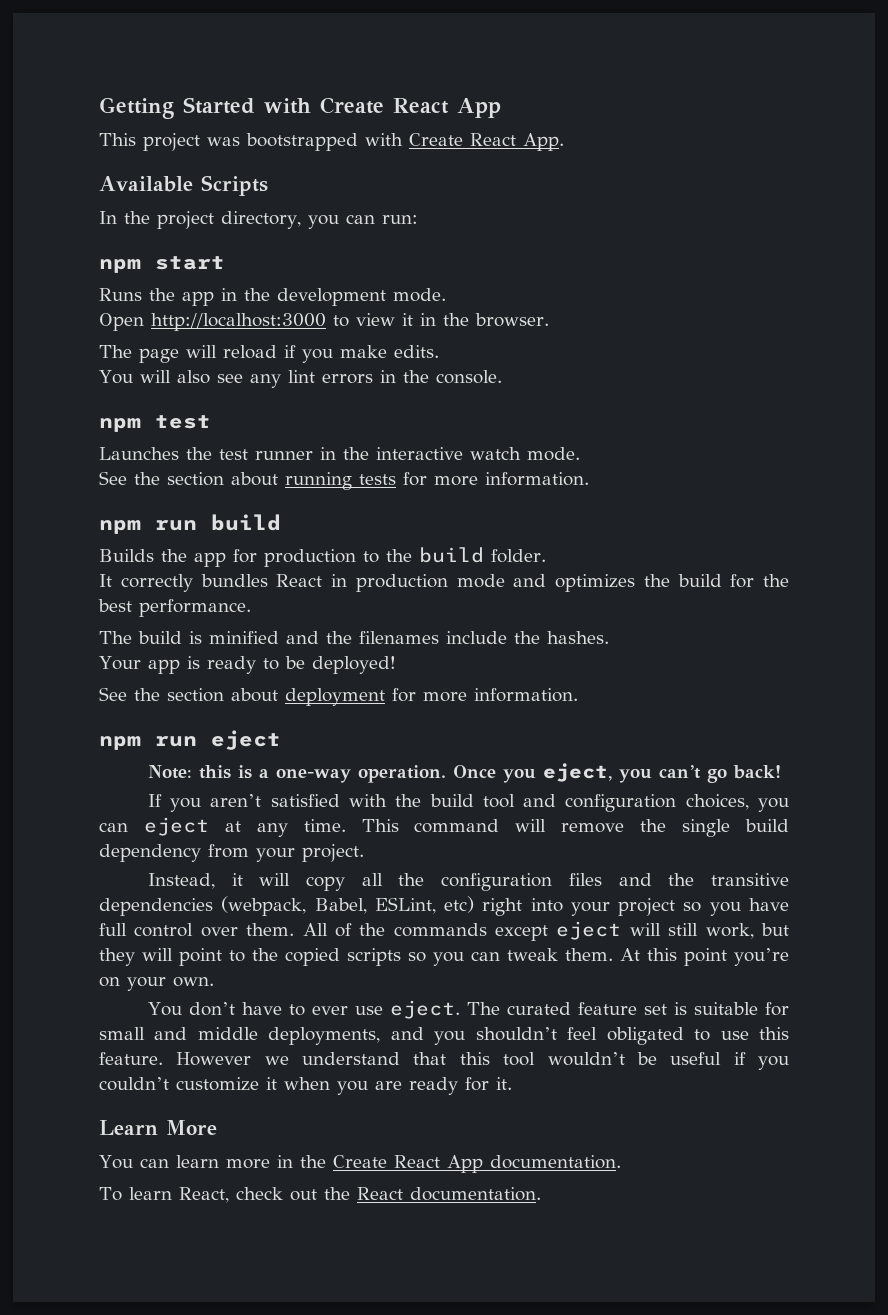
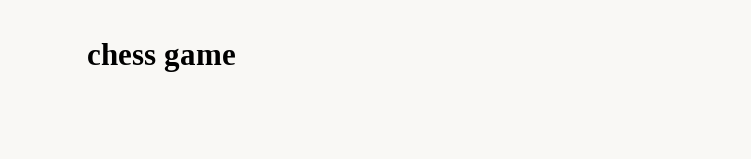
- Getting Started with Create React App
- This project was bootstrapped with Create React App.
- Available Scripts
- In the project directory, you can run:
- npm start
- Runs the app in the development mode.
- Open http://localhost:3000 to view it in the browser.
- The page will reload if you make edits.
- You will also see any lint errors in the console.
- npm test
- Launches the test runner in the interactive watch mode.
- See the section about running tests for more information.
- npm run build
- Builds the app for production to the build folder.
- It correctly bundles React in production mode and optimizes the build for the best performance.
- The build is minified and the filenames include the hashes.
- Your app is ready to be deployed!
- See the section about deployment for more information.
- npm run eject
- Note: this is a one-way operation. Once you eject, you can’t go back!
- If you aren’t satisfied with the build tool and configuration choices, you can eject at any time. This command will remove the single build dependency from your project.
- Instead, it will copy all the configuration files and the transitive dependencies (webpack, Babel, ESLint, etc) right into your project so you have full control over them. All of the commands except eject will still work, but they will point to the copied scripts so you can tweak them. At this point you’re on your own.
- You don’t have to ever use eject. The curated feature set is suitable for small and middle deployments, and you shouldn’t feel obligated to use this feature. However we understand that this tool wouldn’t be useful if you couldn’t customize it when you are ready for it.
- Learn More
- You can learn more in the Create React App documentation.
- To learn React, check out the React documentation.
+ chess game

